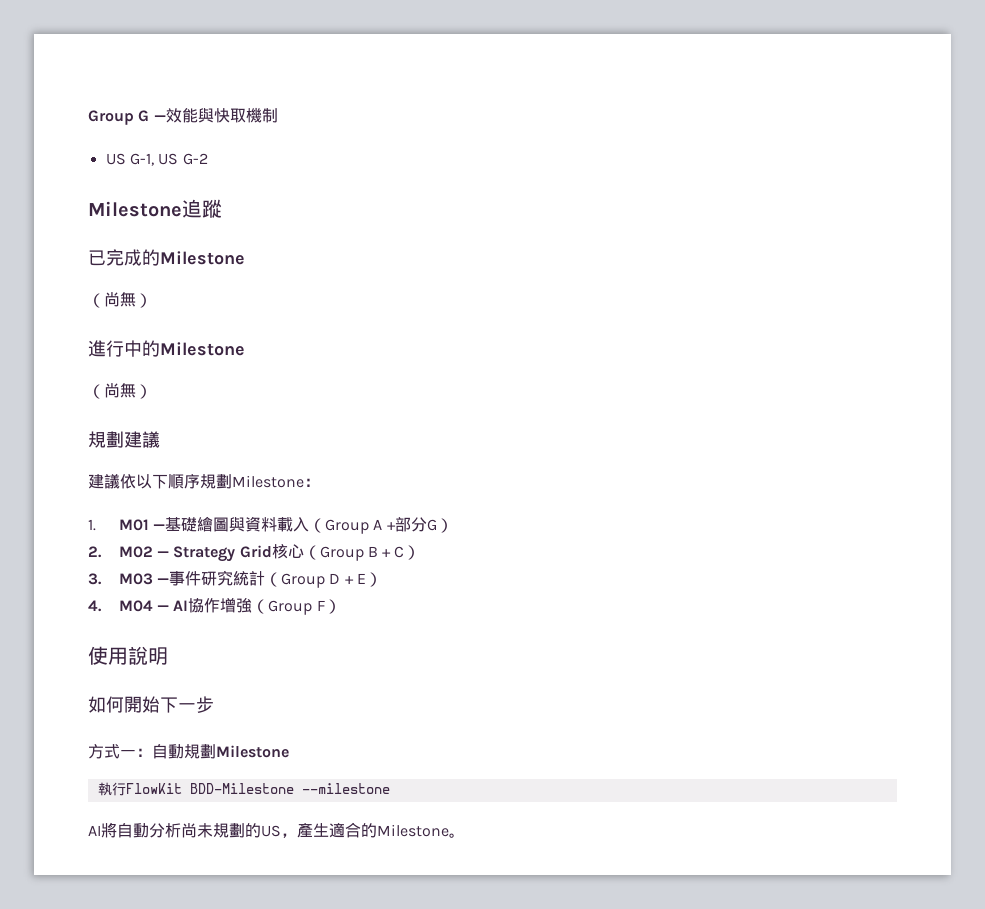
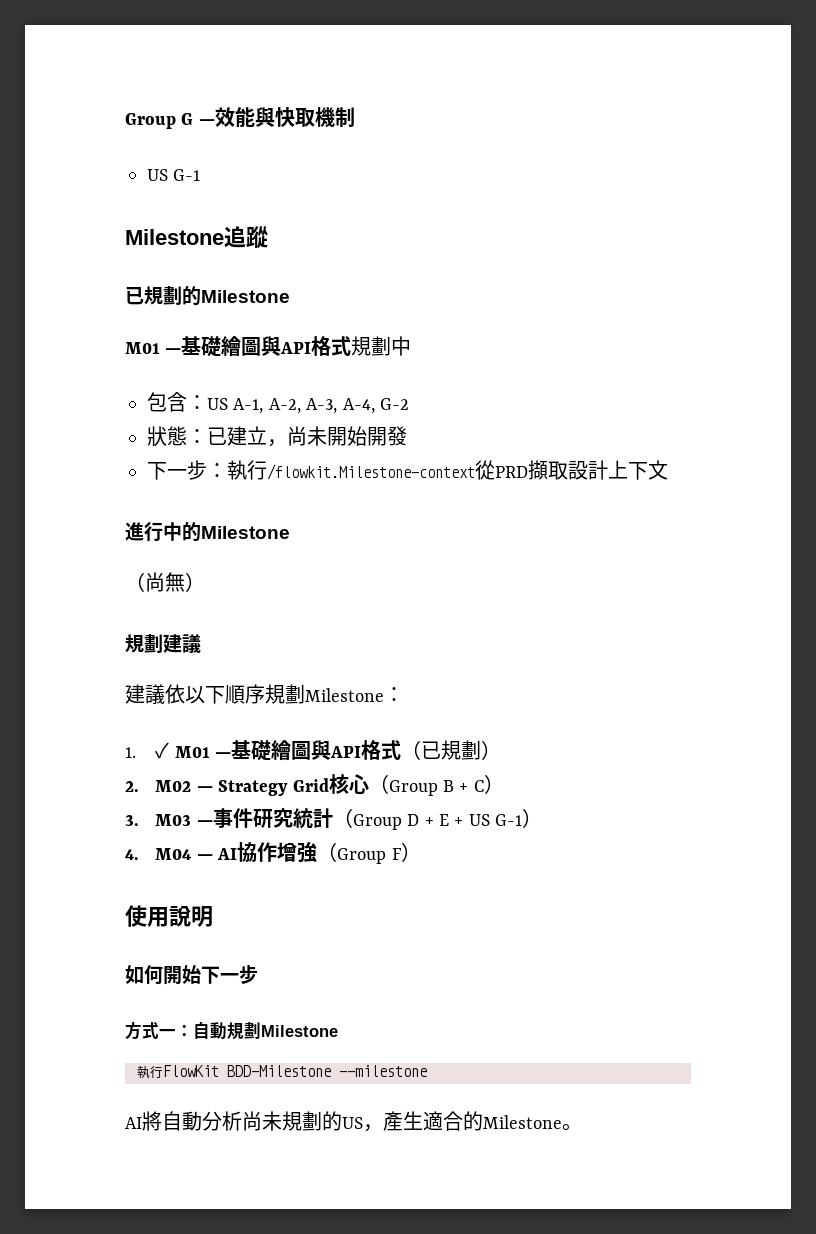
  Group G —效能與快取機制
- US G-1, US G-2
+ US G-1
- 已完成的Milestone
- （尚無）
+ 已規劃的Milestone
+ M01 —基礎繪圖與API格式規劃中
+ 包含：US A-1, A-2, A-3, A-4, G-2
+ 狀態：已建立，尚未開始開發
+ 下一步：執行/flowkit.Milestone-context從PRD擷取設計上下文
- 1. M01 —基礎繪圖與資料載入（Group A +部分G）
+ 1. ✓ M01 —基礎繪圖與API格式（已規劃）
- 3. M03 —事件研究統計（Group D + E）
+ 3. M03 —事件研究統計（Group D + E + US G-1）

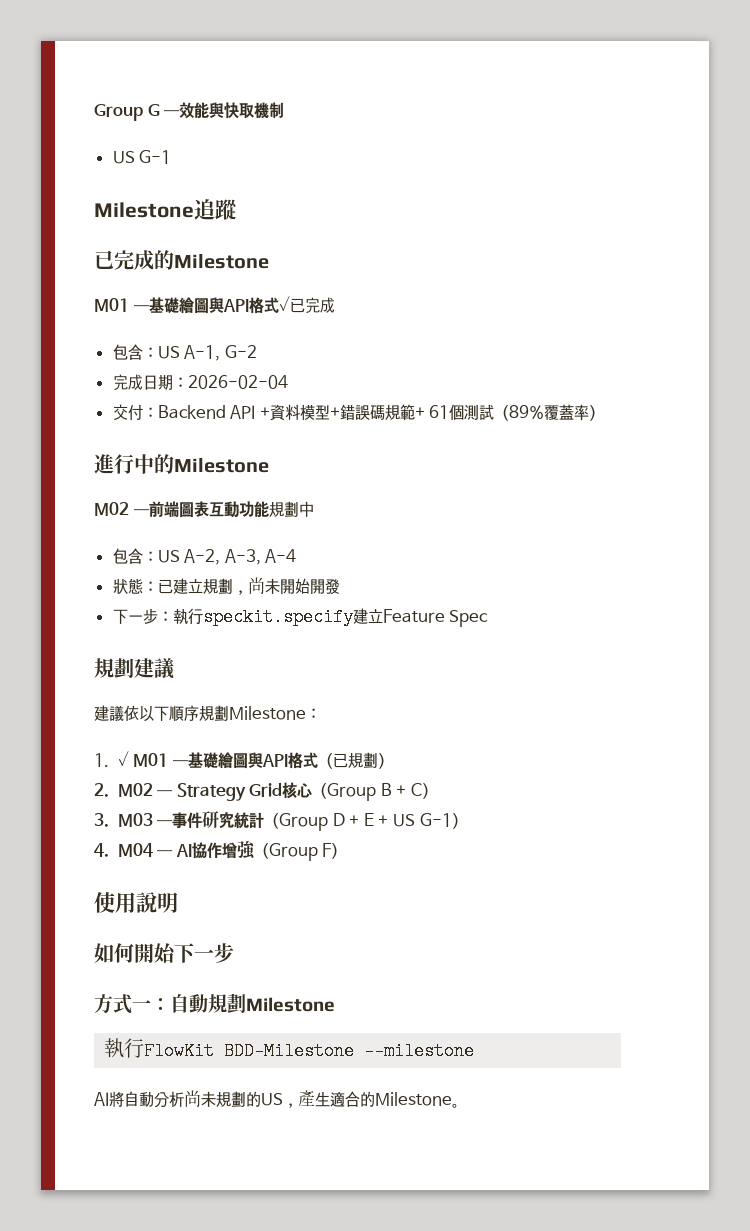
- 已規劃的Milestone
+ 已完成的Milestone
- M01 —基礎繪圖與API格式規劃中
+ M01 —基礎繪圖與API格式✓已完成
+ 包含：US A-1, G-2
+ 完成日期：2026-02-04
+ 交付：Backend API +資料模型+錯誤碼規範+ 61個測試（89%覆蓋率）
+ 進行中的Milestone
+ M02 —前端圖表互動功能規劃中
- 包含：US A-1, A-2, A-3, A-4, G-2
+ 包含：US A-2, A-3, A-4
- 狀態：已建立，尚未開始開發
+ 狀態：已建立規劃，尚未開始開發
- 下一步：執行/flowkit.Milestone-context從PRD擷取設計上下文
- 進行中的Milestone
- （尚無）
+ 下一步：執行speckit.specify建立Feature Spec

